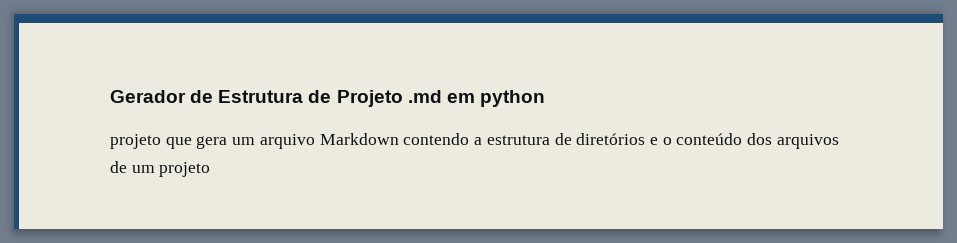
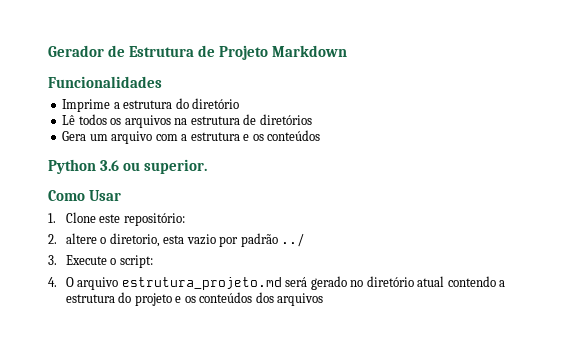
- Gerador de Estrutura de Projeto .md em python
- projeto que gera um arquivo Markdown contendo a estrutura de diretórios e o conteúdo dos arquivos de um projeto
+ Gerador de Estrutura de Projeto Markdown
+ Funcionalidades
+ Imprime a estrutura do diretório
+ Lê todos os arquivos na estrutura de diretórios
+ Gera um arquivo com a estrutura e os conteúdos
+ Python 3.6 ou superior.
+ Como Usar
+ 1. Clone este repositório:
+ 2. altere o diretorio, esta vazio por padrão ../
+ 3. Execute o script:
+ 4. O arquivo estrutura_projeto.md será gerado no diretório atual contendo a estrutura do projeto e os conteúdos dos arquivos

